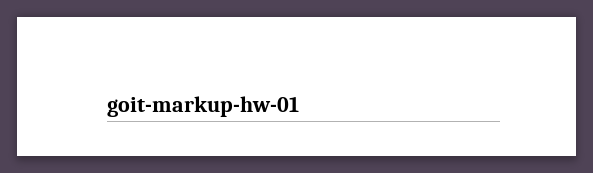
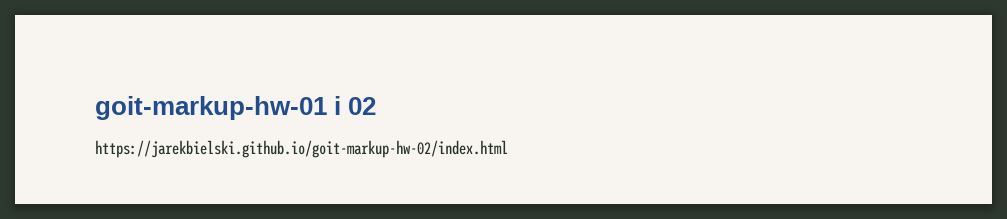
- goit-markup-hw-01
+ goit-markup-hw-01 i 02
+ https://jarekbielski.github.io/goit-markup-hw-02/index.html

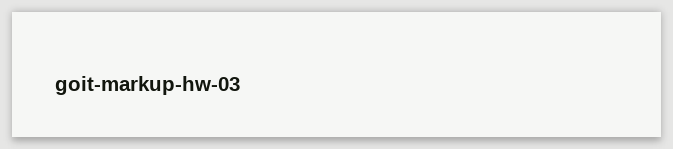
- goit-markup-hw-01 i 02
- https://jarekbielski.github.io/goit-markup-hw-02/index.html
+ goit-markup-hw-03

